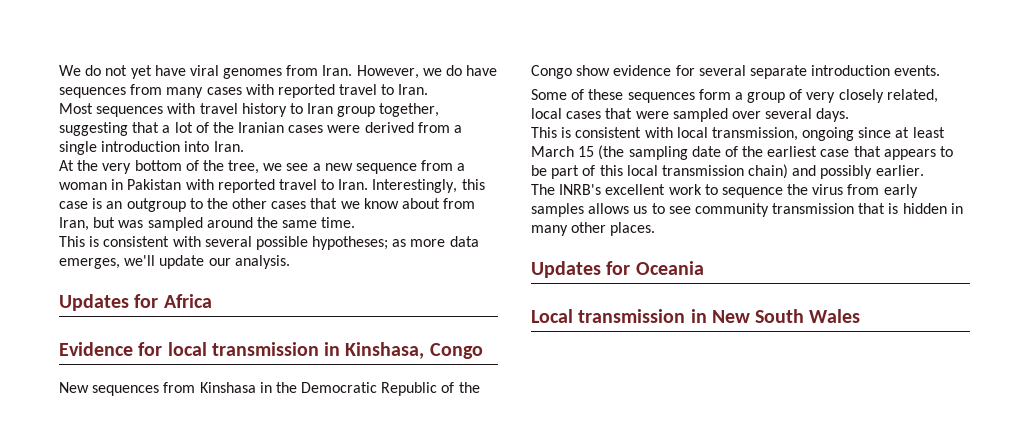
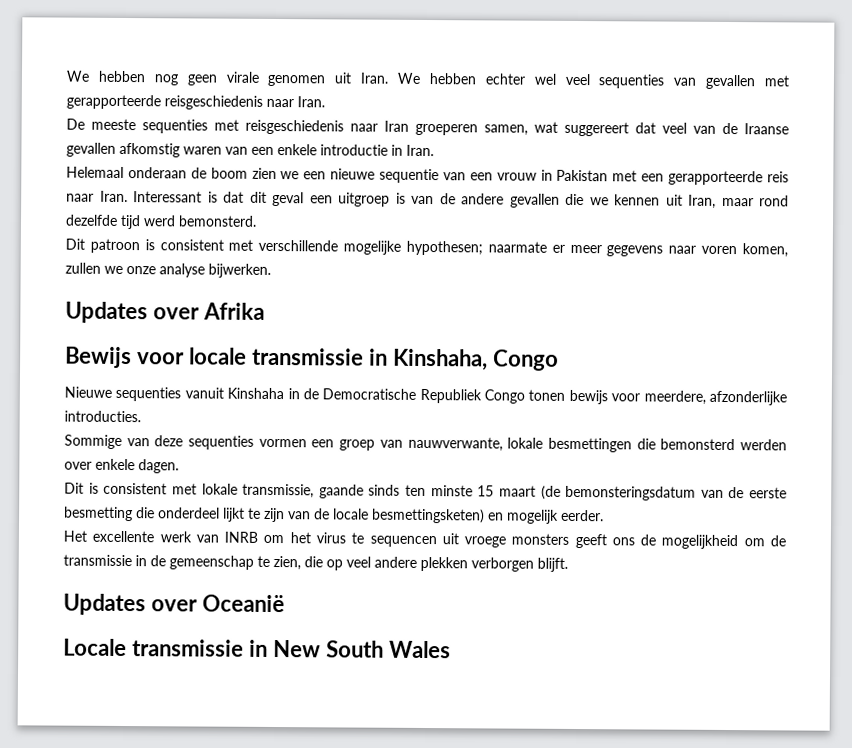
- We do not yet have viral genomes from Iran. However, we do have sequences from many cases with reported travel to Iran.
- Most sequences with travel history to Iran group together, suggesting that a lot of the Iranian cases were derived from a single introduction into Iran.
- At the very bottom of the tree, we see a new sequence from a woman in Pakistan with reported travel to Iran. Interestingly, this case is an outgroup to the other cases that we know about from Iran, but was sampled around the same time.
- This is consistent with several possible hypotheses; as more data emerges, we'll update our analysis.
- Updates for Africa
- Evidence for local transmission in Kinshasa, Congo
- New sequences from Kinshasa in the Democratic Republic of the Congo show evidence for several separate introduction events.
- Some of these sequences form a group of very closely related, local cases that were sampled over several days.
- This is consistent with local transmission, ongoing since at least March 15 (the sampling date of the earliest case that appears to be part of this local transmission chain) and possibly earlier.
- The INRB's excellent work to sequence the virus from early samples allows us to see community transmission that is hidden in many other places.
- Updates for Oceania
- Local transmission in New South Wales
+ We hebben nog geen virale genomen uit Iran. We hebben echter wel veel sequenties van gevallen met gerapporteerde reisgeschiedenis naar Iran.
+ De meeste sequenties met reisgeschiedenis naar Iran groeperen samen, wat suggereert dat veel van de Iraanse gevallen afkomstig waren van een enkele introductie in Iran.
+ Helemaal onderaan de boom zien we een nieuwe sequentie van een vrouw in Pakistan met een gerapporteerde reis naar Iran. Interessant is dat dit geval een uitgroep is van de andere gevallen die we kennen uit Iran, maar rond dezelfde tijd werd bemonsterd.
+ Dit patroon is consistent met verschillende mogelijke hypothesen; naarmate er meer gegevens naar voren komen, zullen we onze analyse bijwerken.
+ Updates over Afrika
+ Bewijs voor locale transmissie in Kinshaha, Congo
+ Nieuwe sequenties vanuit Kinshaha in de Democratische Republiek Congo tonen bewijs voor meerdere, afzonderlijke introducties.
+ Sommige van deze sequenties vormen een groep van nauwverwante, lokale besmettingen die bemonsterd werden over enkele dagen.
+ Dit is consistent met lokale transmissie, gaande sinds ten minste 15 maart (de bemonsteringsdatum van de eerste besmetting die onderdeel lijkt te zijn van de locale besmettingsketen) en mogelijk eerder.
+ Het excellente werk van INRB om het virus te sequencen uit vroege monsters geeft ons de mogelijkheid om de transmissie in de gemeenschap te zien, die op veel andere plekken verborgen blijft.
+ Updates over Oceanië
+ Locale transmissie in New South Wales

